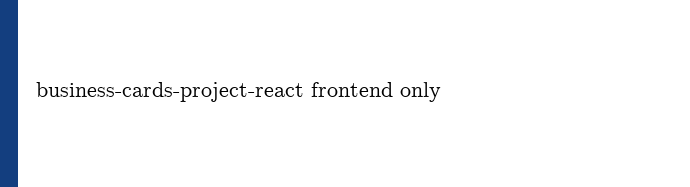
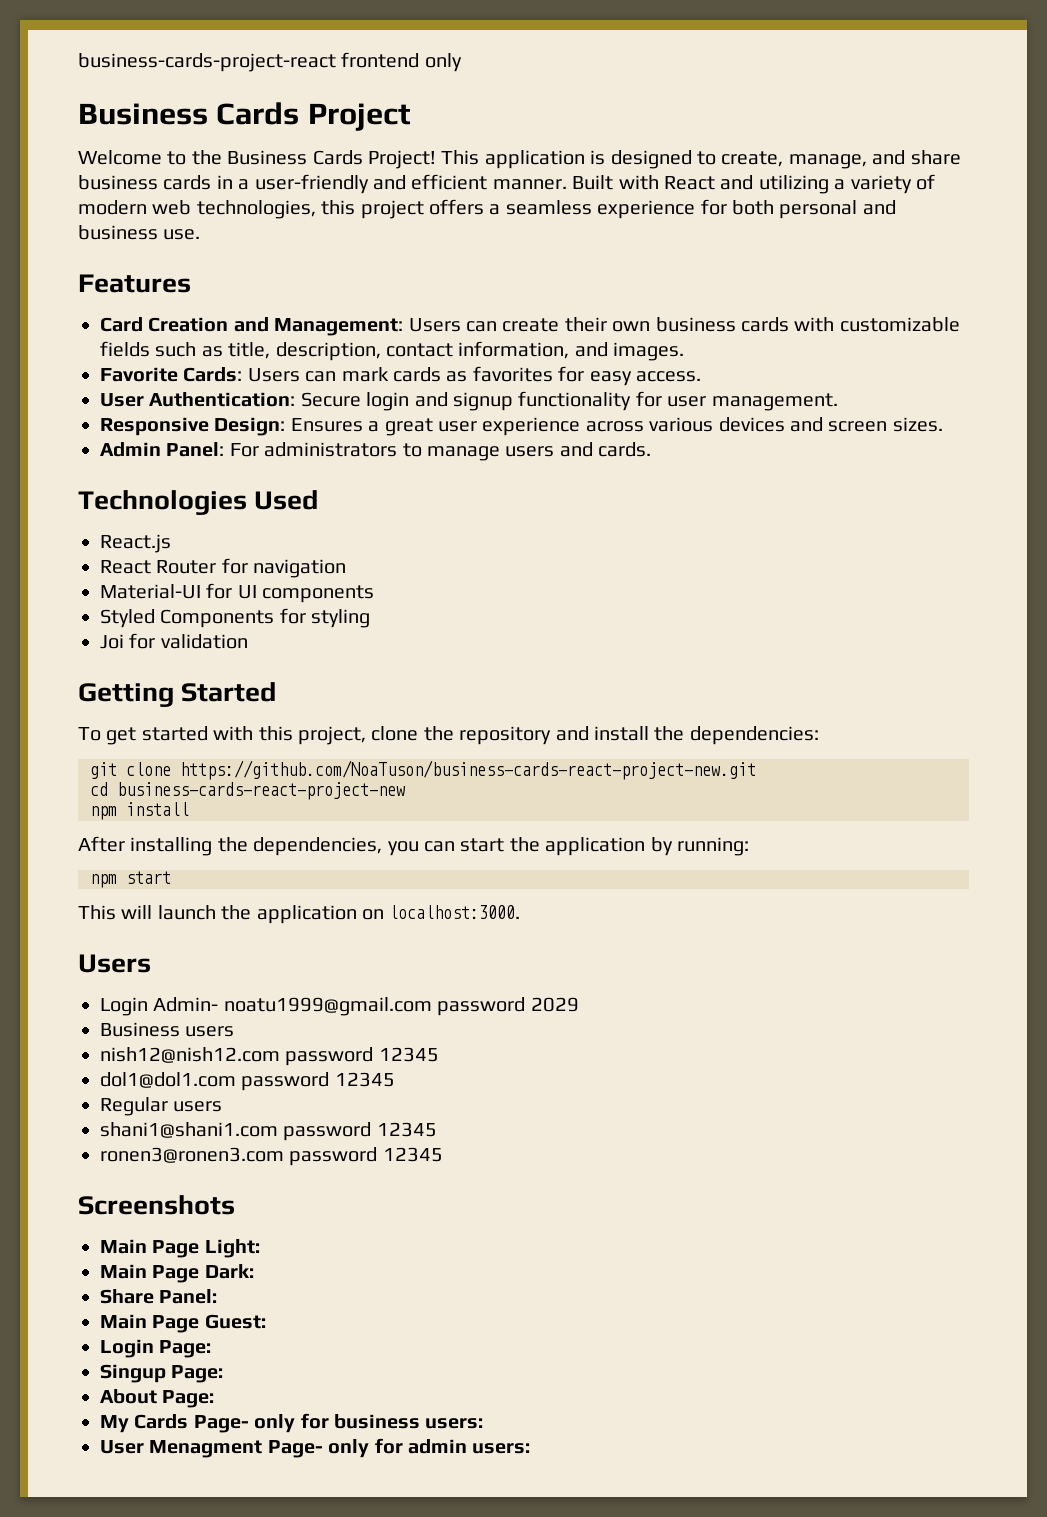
+ Business Cards Project
+ Welcome to the Business Cards Project! This application is designed to create, manage, and share business cards in a user-friendly and efficient manner. Built with React and utilizing a variety of modern web technologies, this project offers a seamless experience for both personal and business use.
+ Features
+ Card Creation and Management: Users can create their own business cards with customizable fields such as title, description, contact information, and images.
+ Favorite Cards: Users can mark cards as favorites for easy access.
+ User Authentication: Secure login and signup functionality for user management.
+ Responsive Design: Ensures a great user experience across various devices and screen sizes.
+ Admin Panel: For administrators to manage users and cards.
+ Technologies Used
+ React.js
+ React Router for navigation
+ Material-UI for UI components
+ Styled Components for styling
+ Joi for validation
+ Getting Started
+ To get started with this project, clone the repository and install the dependencies:
+ git clone https://github.com/NoaTuson/business-cards-react-project-new.git
+ cd business-cards-react-project-new
+ npm install
+ After installing the dependencies, you can start the application by running:
+ npm start
+ This will launch the application on localhost:3000.
+ Users
+ Login Admin- noatu1999@gmail.com password 2029
+ Business users
+ nish12@nish12.com password 12345
+ dol1@dol1.com password 12345
+ Regular users
+ shani1@shani1.com password 12345
+ ronen3@ronen3.com password 12345
+ Screenshots
+ Main Page Light:
+ Main Page Dark:
+ Share Panel:
+ Main Page Guest:
+ Login Page:
+ Singup Page:
+ About Page:
+ My Cards Page- only for business users:
+ User Menagment Page- only for admin users:

